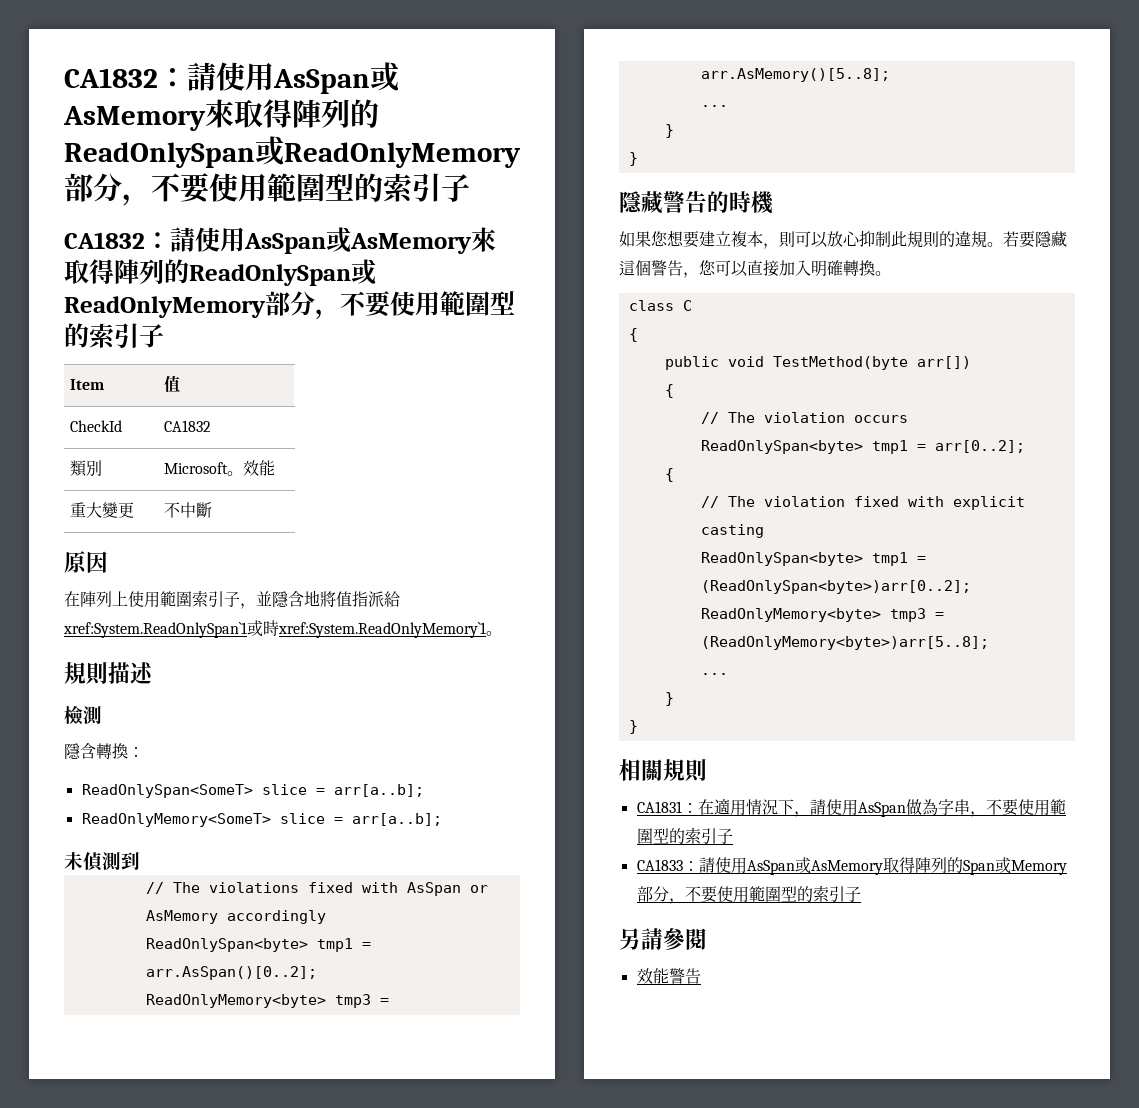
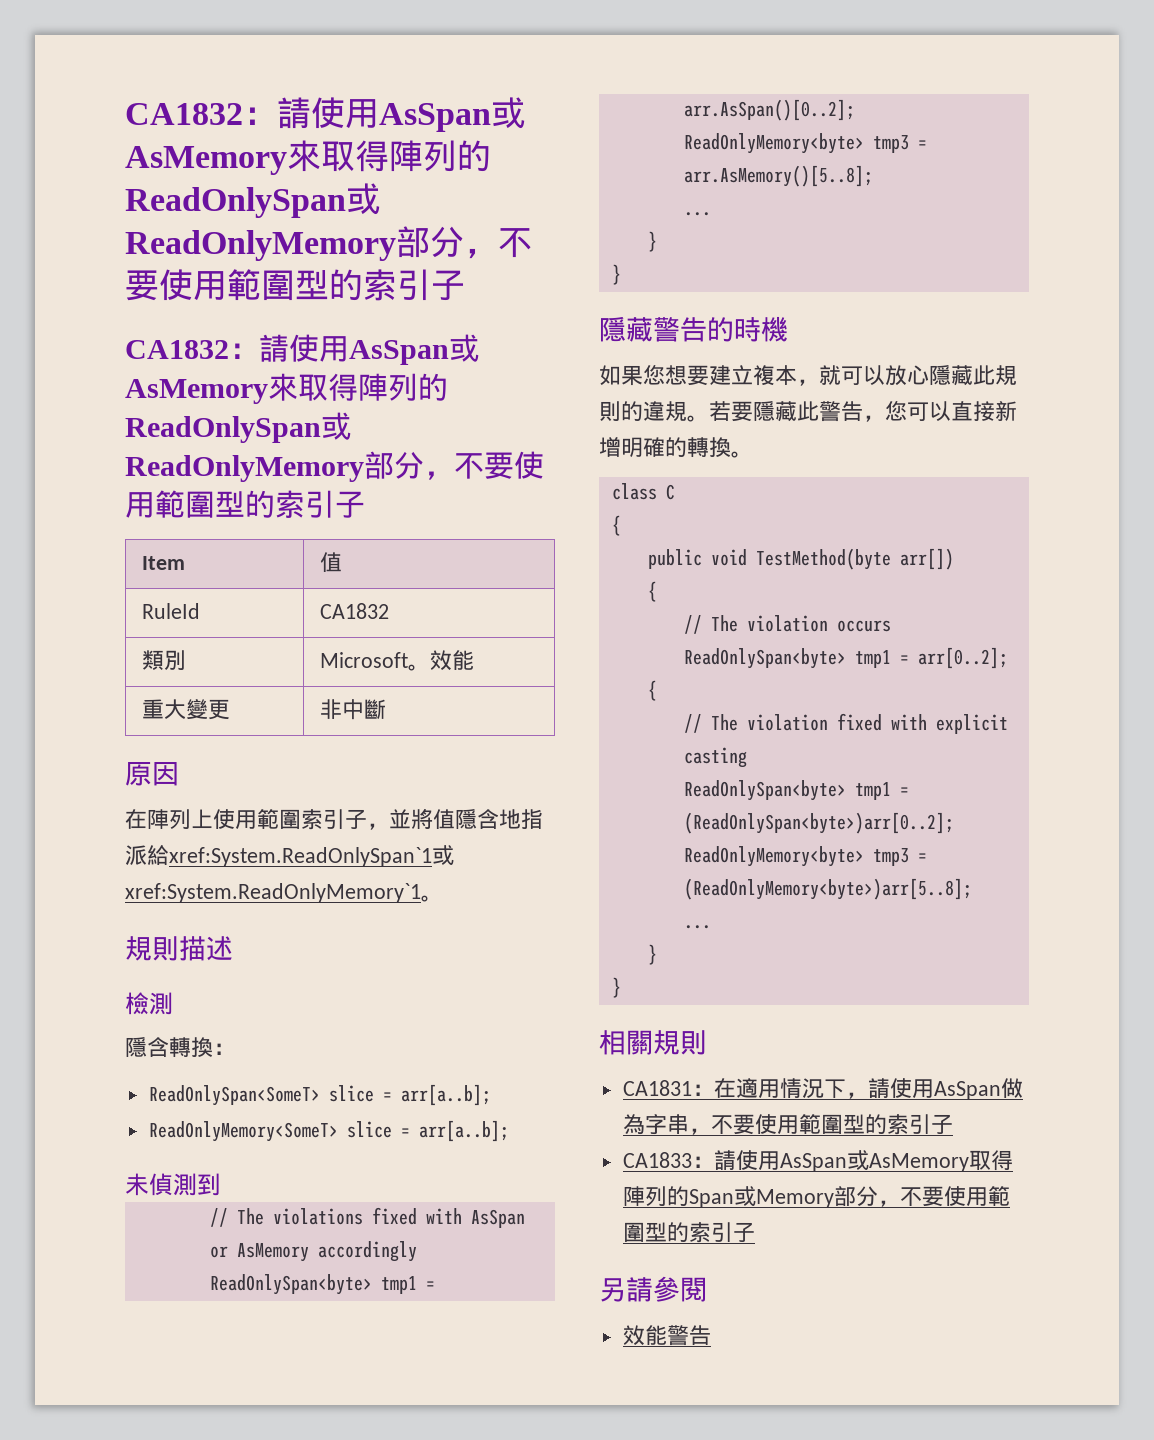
- CheckId | CA1832
+ RuleId | CA1832
- 重大變更 | 不中斷
+ 重大變更 | 非中斷
- 在陣列上使用範圍索引子，並隱含地將值指派給xref:System.ReadOnlySpan`1或時xref:System.ReadOnlyMemory`1。
+ 在陣列上使用範圍索引子，並將值隱含地指派給xref:System.ReadOnlySpan`1或xref:System.ReadOnlyMemory`1。
- 如果您想要建立複本，則可以放心抑制此規則的違規。
+ 如果您想要建立複本，就可以放心隱藏此規則的違規。
- 若要隱藏這個警告，您可以直接加入明確轉換。
+ 若要隱藏此警告，您可以直接新增明確的轉換。

